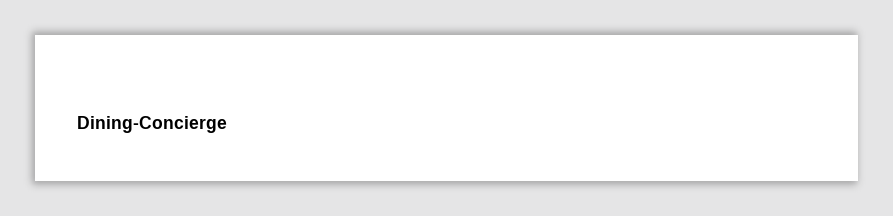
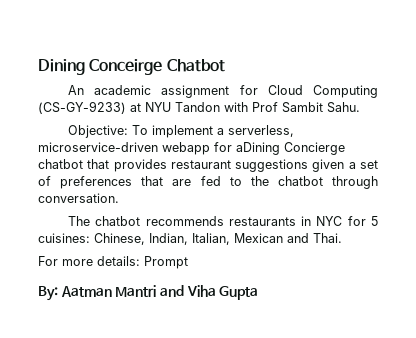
- Dining-Concierge
+ Dining Conceirge Chatbot
+ An academic assignment for Cloud Computing (CS-GY-9233) at NYU Tandon with Prof Sambit Sahu.
+ Objective: To implement a serverless, microservice-driven webapp for aDining Concierge chatbot that provides restaurant suggestions given a set of preferences that are fed to the chatbot through conversation.
+ The chatbot recommends restaurants in NYC for 5 cuisines: Chinese, Indian, Italian, Mexican and Thai.
+ For more details: Prompt
+ By: Aatman Mantri and Viha Gupta

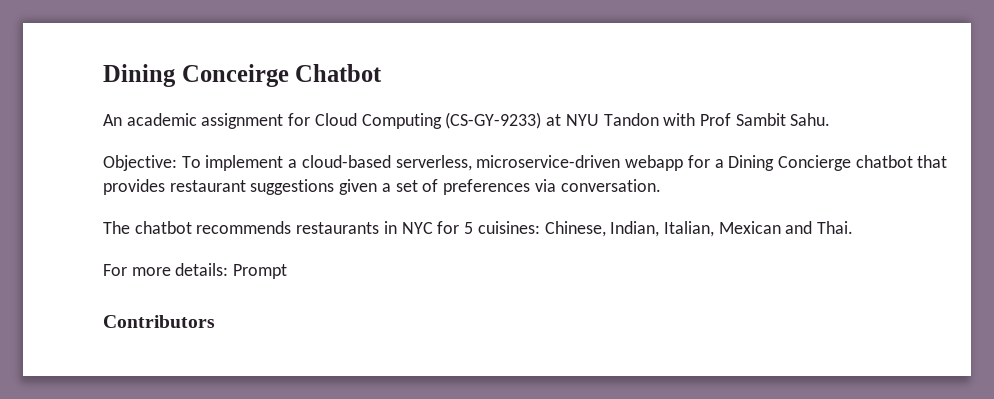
- Objective: To implement a serverless, microservice-driven webapp for aDining Concierge chatbot that provides restaurant suggestions given a set of preferences that are fed to the chatbot through conversation.
+ Objective: To implement a cloud-based serverless, microservice-driven webapp for a Dining Concierge chatbot that provides restaurant suggestions given a set of preferences via conversation.
- By: Aatman Mantri and Viha Gupta
+ Contributors

